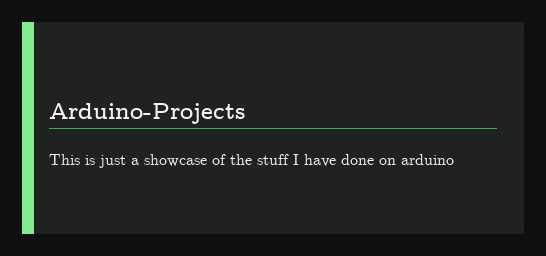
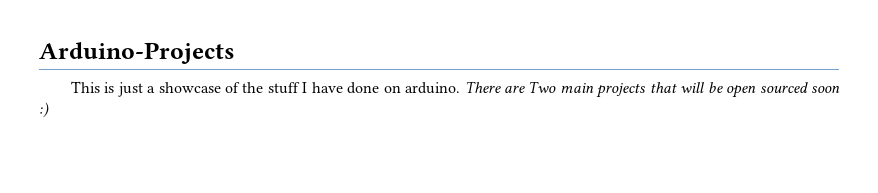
- This is just a showcase of the stuff I have done on arduino
+ This is just a showcase of the stuff I have done on arduino. There are Two main projects that will be open sourced soon :)

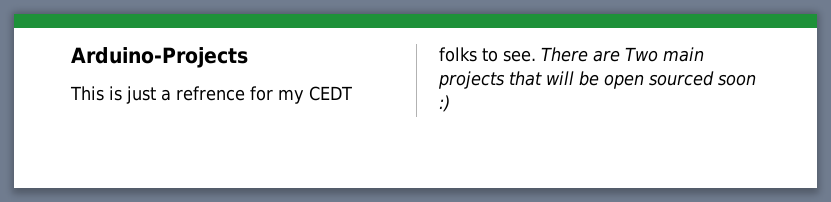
- This is just a showcase of the stuff I have done on arduino.
+ This is just a refrence for my CEDT folks to see.

